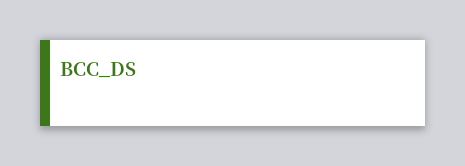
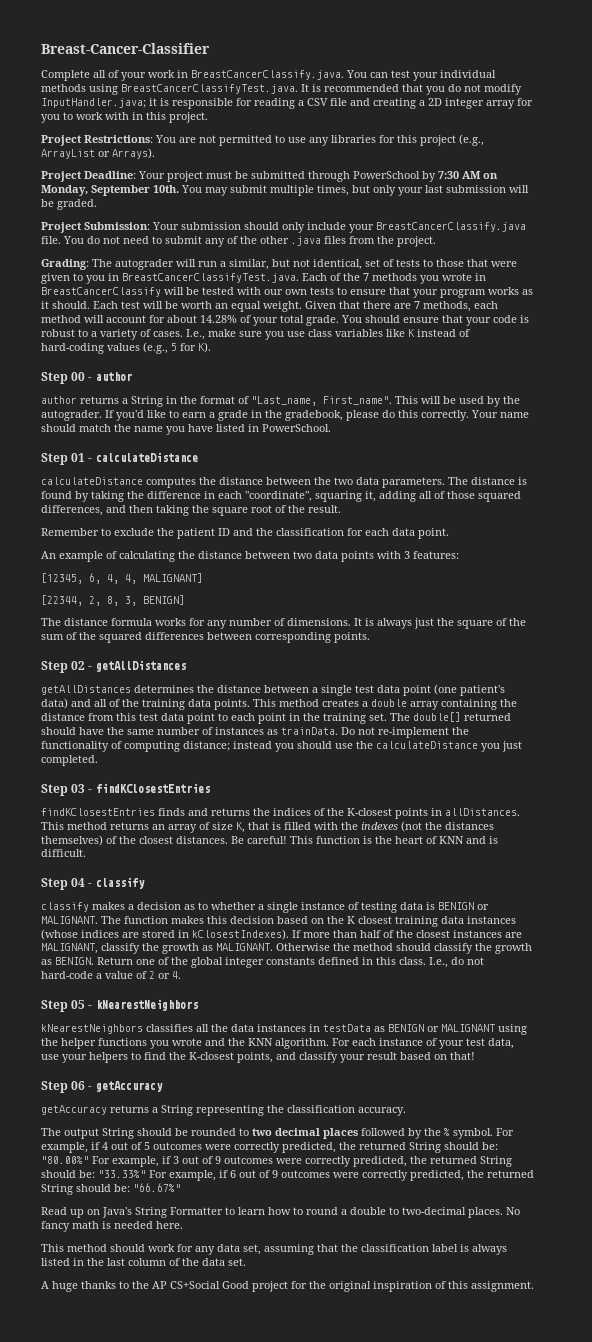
- BCC_DS
+ Breast-Cancer-Classifier
+ Complete all of your work in BreastCancerClassify.java. You can test your individual methods using BreastCancerClassifyTest.java. It is recommended that you do not modify InputHandler.java; it is responsible for reading a CSV file and creating a 2D integer array for you to work with in this project.
+ Project Restrictions: You are not permitted to use any libraries for this project (e.g., ArrayList or Arrays).
+ Project Deadline: Your project must be submitted through PowerSchool by 7:30 AM on Monday, September 10th. You may submit multiple times, but only your last submission will be graded.
+ Project Submission: Your submission should only include your BreastCancerClassify.java file. You do not need to submit any of the other .java files from the project.
+ Grading: The autograder will run a similar, but not identical, set of tests to those that were given to you in BreastCancerClassifyTest.java. Each of the 7 methods you wrote in BreastCancerClassify will be tested with our own tests to ensure that your program works as it should. Each test will be worth an equal weight. Given that there are 7 methods, each method will account for about 14.28% of your total grade. You should ensure that your code is robust to a variety of cases. I.e., make sure you use class variables like K instead of hard-coding values (e.g., 5 for K).
+ Step 00 - author
+ author returns a String in the format of "Last_name, First_name". This will be used by the autograder. If you'd like to earn a grade in the gradebook, please do this correctly. Your name should match the name you have listed in PowerSchool.
+ Step 01 - calculateDistance
+ calculateDistance computes the distance between the two data parameters. The distance is found by taking the difference in each "coordinate", squaring it, adding all of those squared differences, and then taking the square root of the result.
+ Remember to exclude the patient ID and the classification for each data point.
+ An example of calculating the distance between two data points with 3 features:
+ [12345, 6, 4, 4, MALIGNANT]
+ [22344, 2, 8, 3, BENIGN]
+ The distance formula works for any number of dimensions. It is always just the square of the sum of the squared differences between corresponding points.
+ Step 02 - getAllDistances
+ getAllDistances determines the distance between a single test data point (one patient's data) and all of the training data points. This method creates a double array containing the distance from this test data point to each point in the training set. The double[] returned should have the same number of instances as trainData. Do not re-implement the functionality of computing distance; instead you should use the calculateDistance you just completed.
+ Step 03 - findKClosestEntries
+ findKClosestEntries finds and returns the indices of the K-closest points in allDistances. This method returns an array of size K, that is filled with the indexes (not the distances themselves) of the closest distances. Be careful! This function is the heart of KNN and is difficult.
+ Step 04 - classify
+ classify makes a decision as to whether a single instance of testing data is BENIGN or MALIGNANT. The function makes this decision based on the K closest training data instances (whose indices are stored in kClosestIndexes). If more than half of the closest instances are MALIGNANT, classify the growth as MALIGNANT. Otherwise the method should classify the growth as BENIGN. Return one of the global integer constants defined in this class. I.e., do not hard-code a value of 2 or 4.
+ Step 05 - kNearestNeighbors
+ kNearestNeighbors classifies all the data instances in testData as BENIGN or MALIGNANT using the helper functions you wrote and the KNN algorithm. For each instance of your test data, use your helpers to find the K-closest points, and classify your result based on that!
+ Step 06 - getAccuracy
+ getAccuracy returns a String representing the classification accuracy.
+ The output String should be rounded to two decimal places followed by the % symbol. For example, if 4 out of 5 outcomes were correctly predicted, the returned String should be: "80.00%" For example, if 3 out of 9 outcomes were correctly predicted, the returned String should be: "33.33%" For example, if 6 out of 9 outcomes were correctly predicted, the returned String should be: "66.67%"
+ Read up on Java's String Formatter to learn how to round a double to two-decimal places. No fancy math is needed here.
+ This method should work for any data set, assuming that the classification label is always listed in the last column of the data set.
+ A huge thanks to the AP CS+Social Good project for the original inspiration of this assignment.

